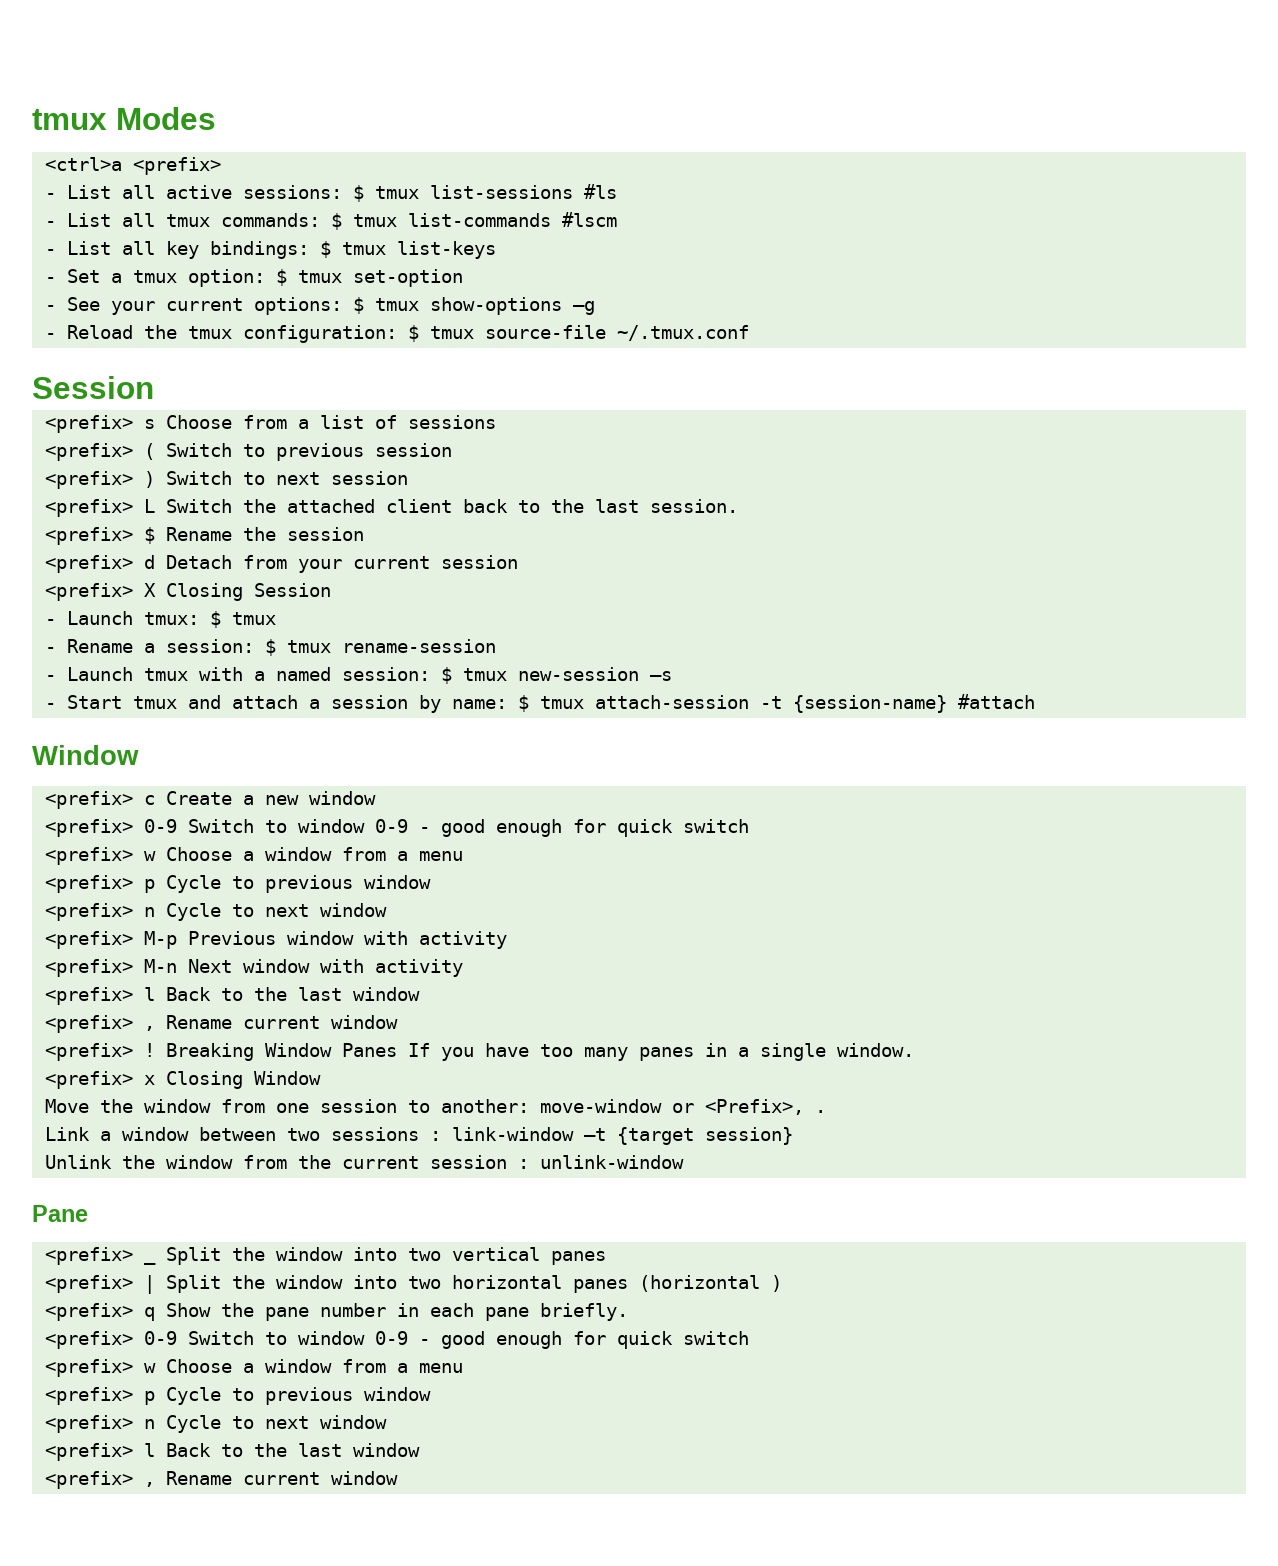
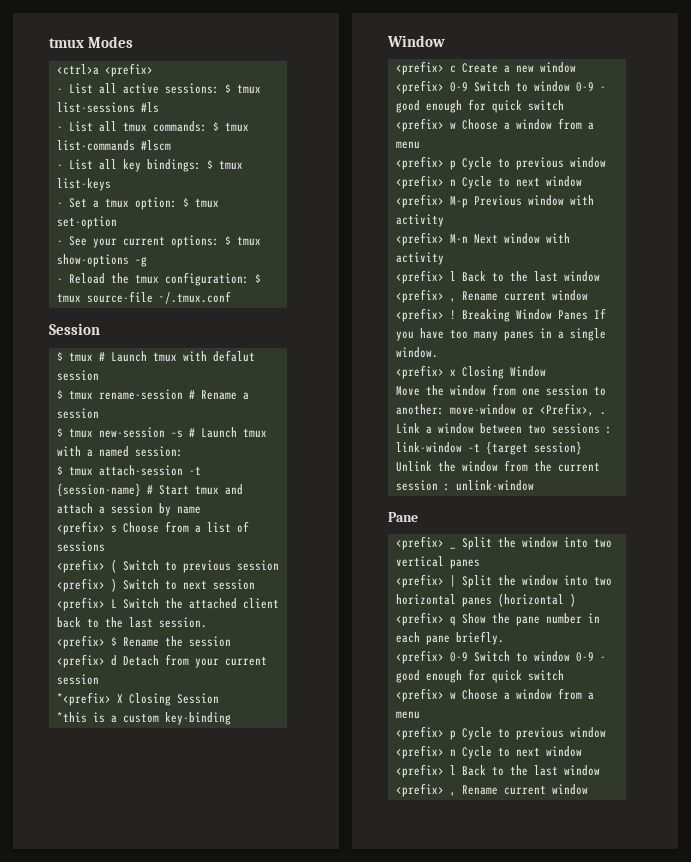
+ $ tmux # Launch tmux with defalut session
+ $ tmux rename-session # Rename a session
+ $ tmux new-session –s # Launch tmux with a named session:
+ $ tmux attach-session -t {session-name} # Start tmux and attach a session by name
- <prefix> X Closing Session
+ *<prefix> X Closing Session
- - Launch tmux: $ tmux
- - Rename a session: $ tmux rename-session
- - Launch tmux with a named session: $ tmux new-session –s
- - Start tmux and attach a session by name: $ tmux attach-session -t {session-name} #attach
+ *this is a custom key-binding

